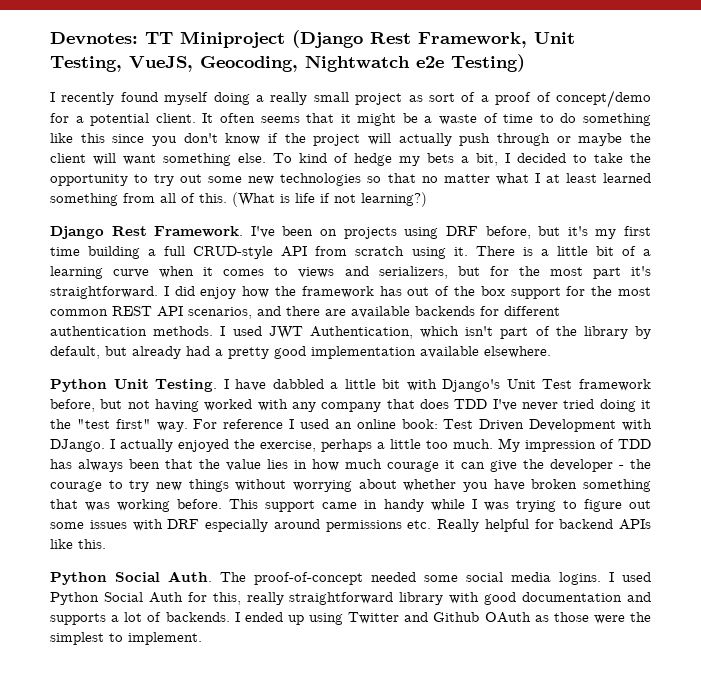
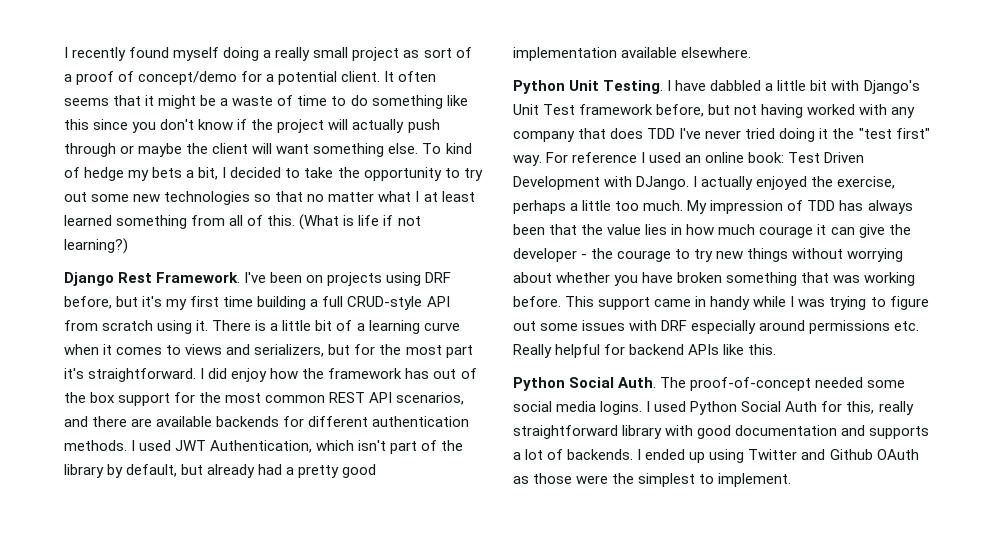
- Devnotes: TT Miniproject (Django Rest Framework, Unit Testing, VueJS, Geocoding, Nightwatch e2e Testing)

